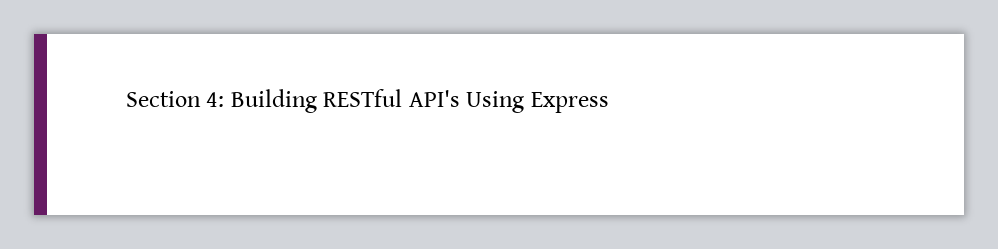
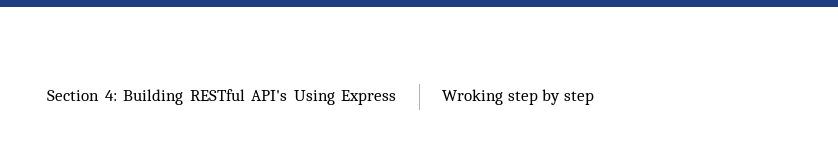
- Section 4: Building RESTful API's Using Express
+ Section 4: Building RESTful API's Using Express Wroking step by step

